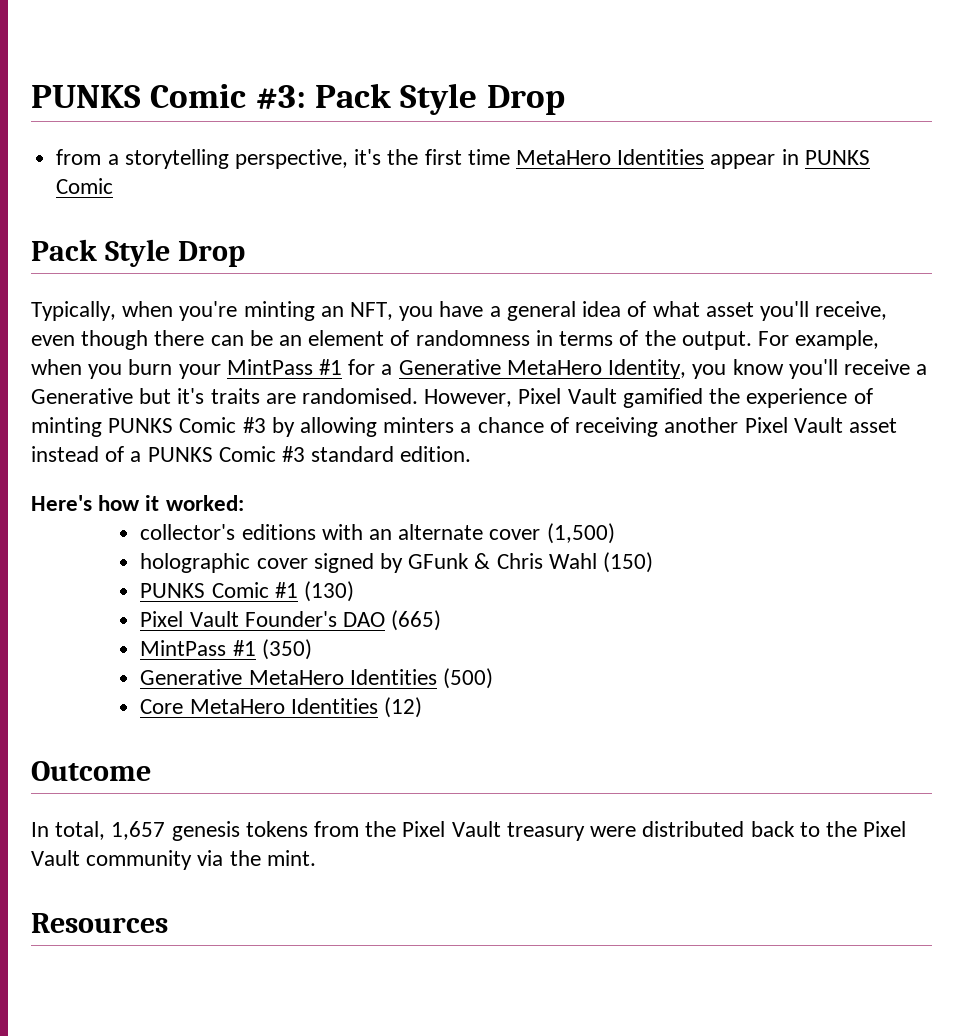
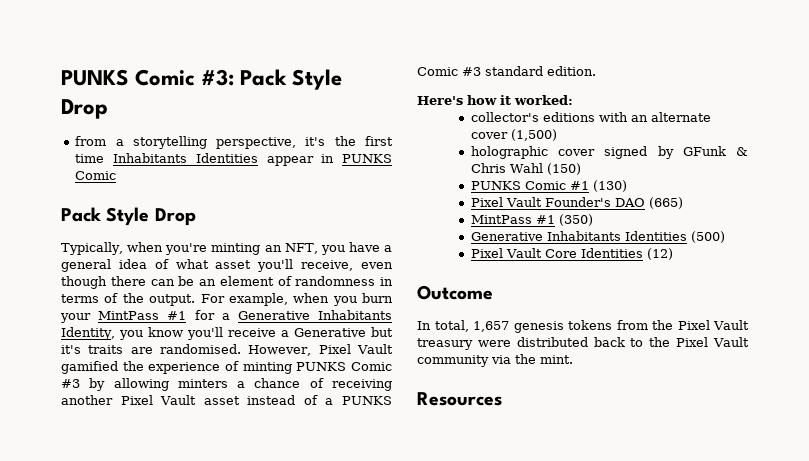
- from a storytelling perspective, it's the first time MetaHero Identities appear in PUNKS Comic
+ from a storytelling perspective, it's the first time Inhabitants Identities appear in PUNKS Comic
- For example, when you burn your MintPass #1 for a Generative MetaHero Identity, you know you'll receive a Generative but it's traits are randomised.
+ For example, when you burn your MintPass #1 for a Generative Inhabitants Identity, you know you'll receive a Generative but it's traits are randomised.
- Generative MetaHero Identities (500)
+ Generative Inhabitants Identities (500)
- Core MetaHero Identities (12)
+ Pixel Vault Core Identities (12)

